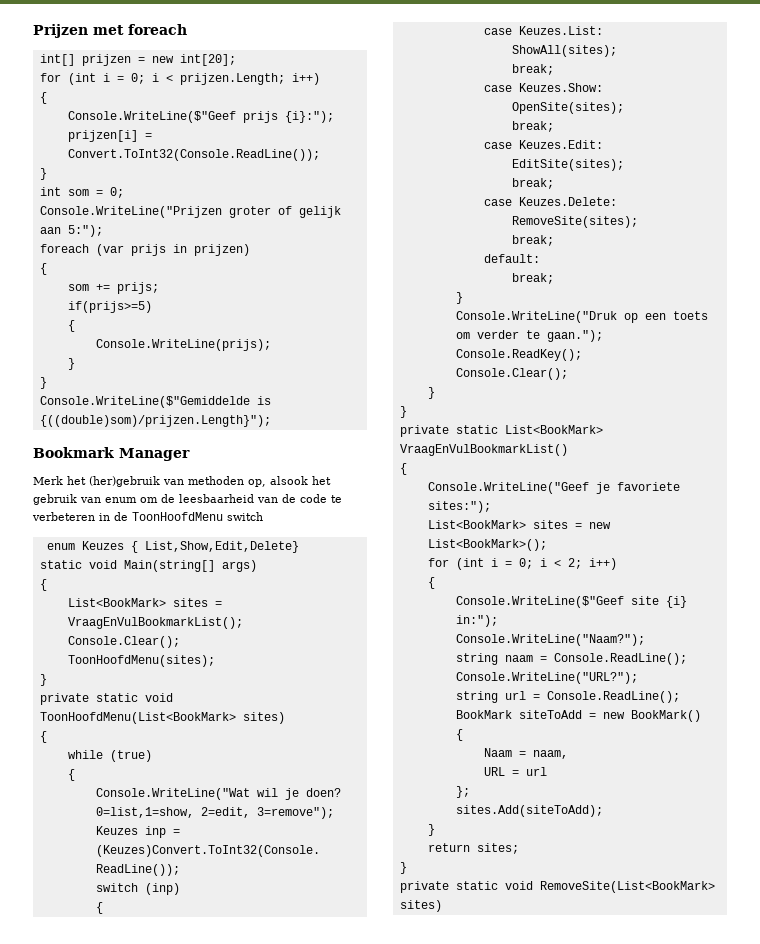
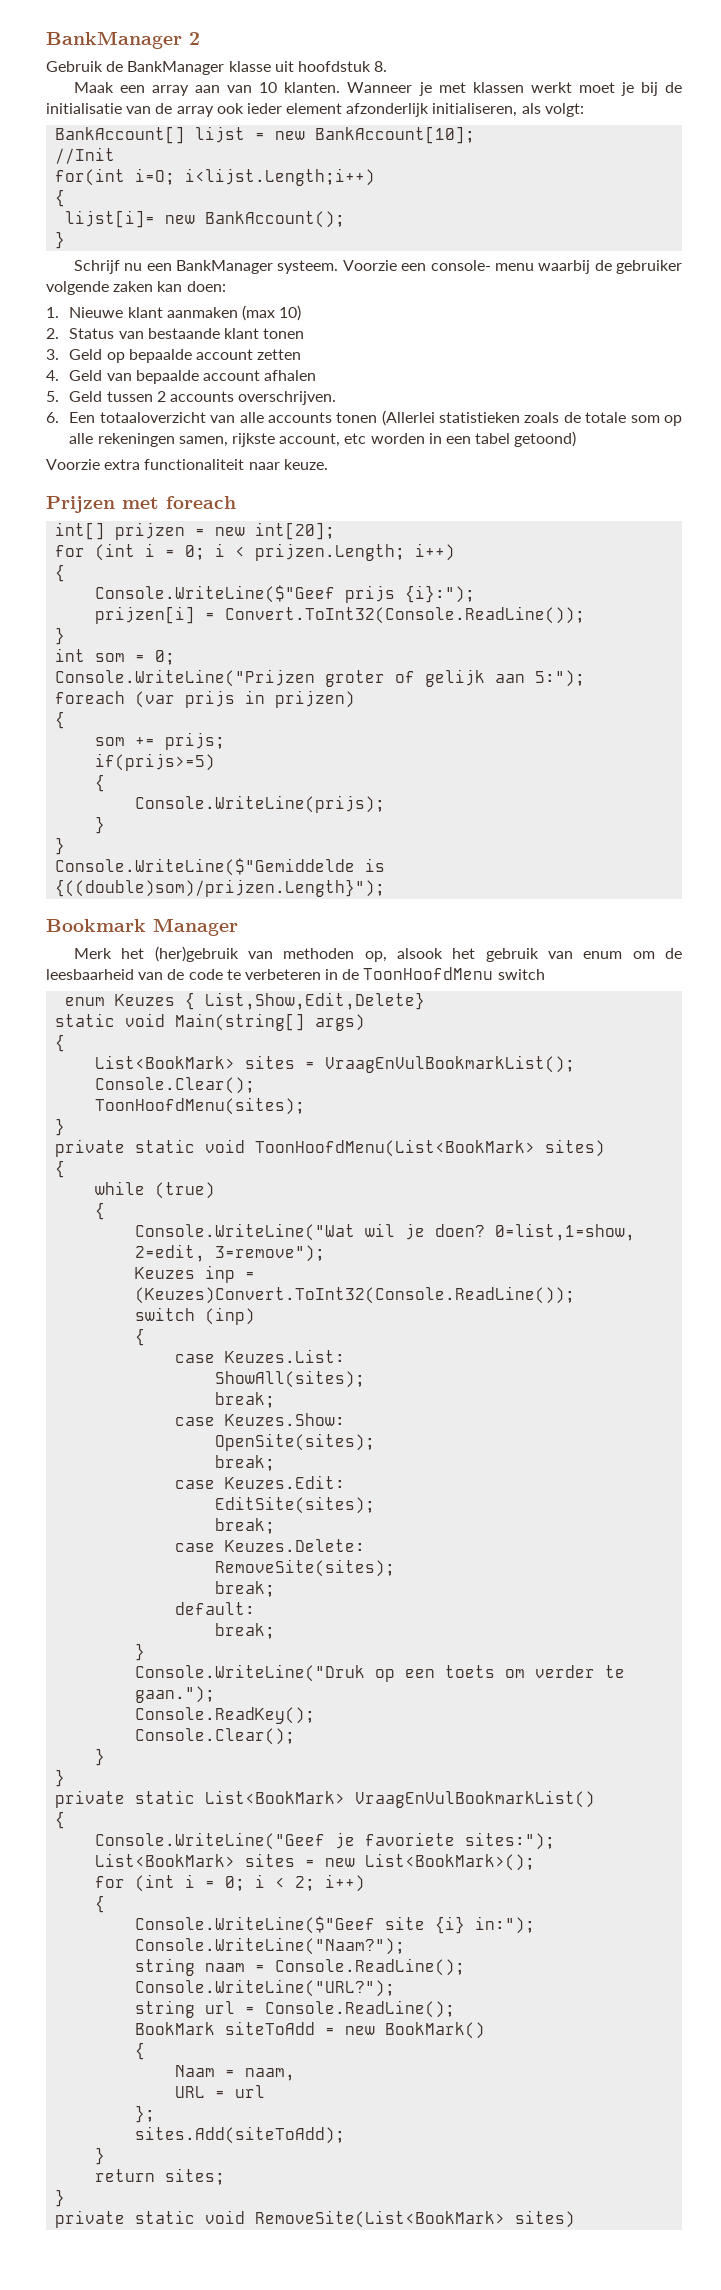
+ BankManager 2
+ Gebruik de BankManager klasse uit hoofdstuk 8.
+ Maak een array aan van 10 klanten. Wanneer je met klassen werkt moet je bij de initialisatie van de array ook ieder element afzonderlijk initialiseren, als volgt:
+ BankAccount[] lijst = new BankAccount[10];
+ //Init
+ for(int i=O; i<lijst.Length;i++)
+ {
+ lijst[i]= new BankAccount();
+ }
+ Schrijf nu een BankManager systeem. Voorzie een console- menu waarbij de gebruiker volgende zaken kan doen:
+ 1. Nieuwe klant aanmaken (max 10)
+ 2. Status van bestaande klant tonen
+ 3. Geld op bepaalde account zetten
+ 4. Geld van bepaalde account afhalen
+ 5. Geld tussen 2 accounts overschrijven.
+ 6. Een totaaloverzicht van alle accounts tonen (Allerlei statistieken zoals de totale som op alle rekeningen samen, rijkste account, etc worden in een tabel getoond)
+ Voorzie extra functionaliteit naar keuze.

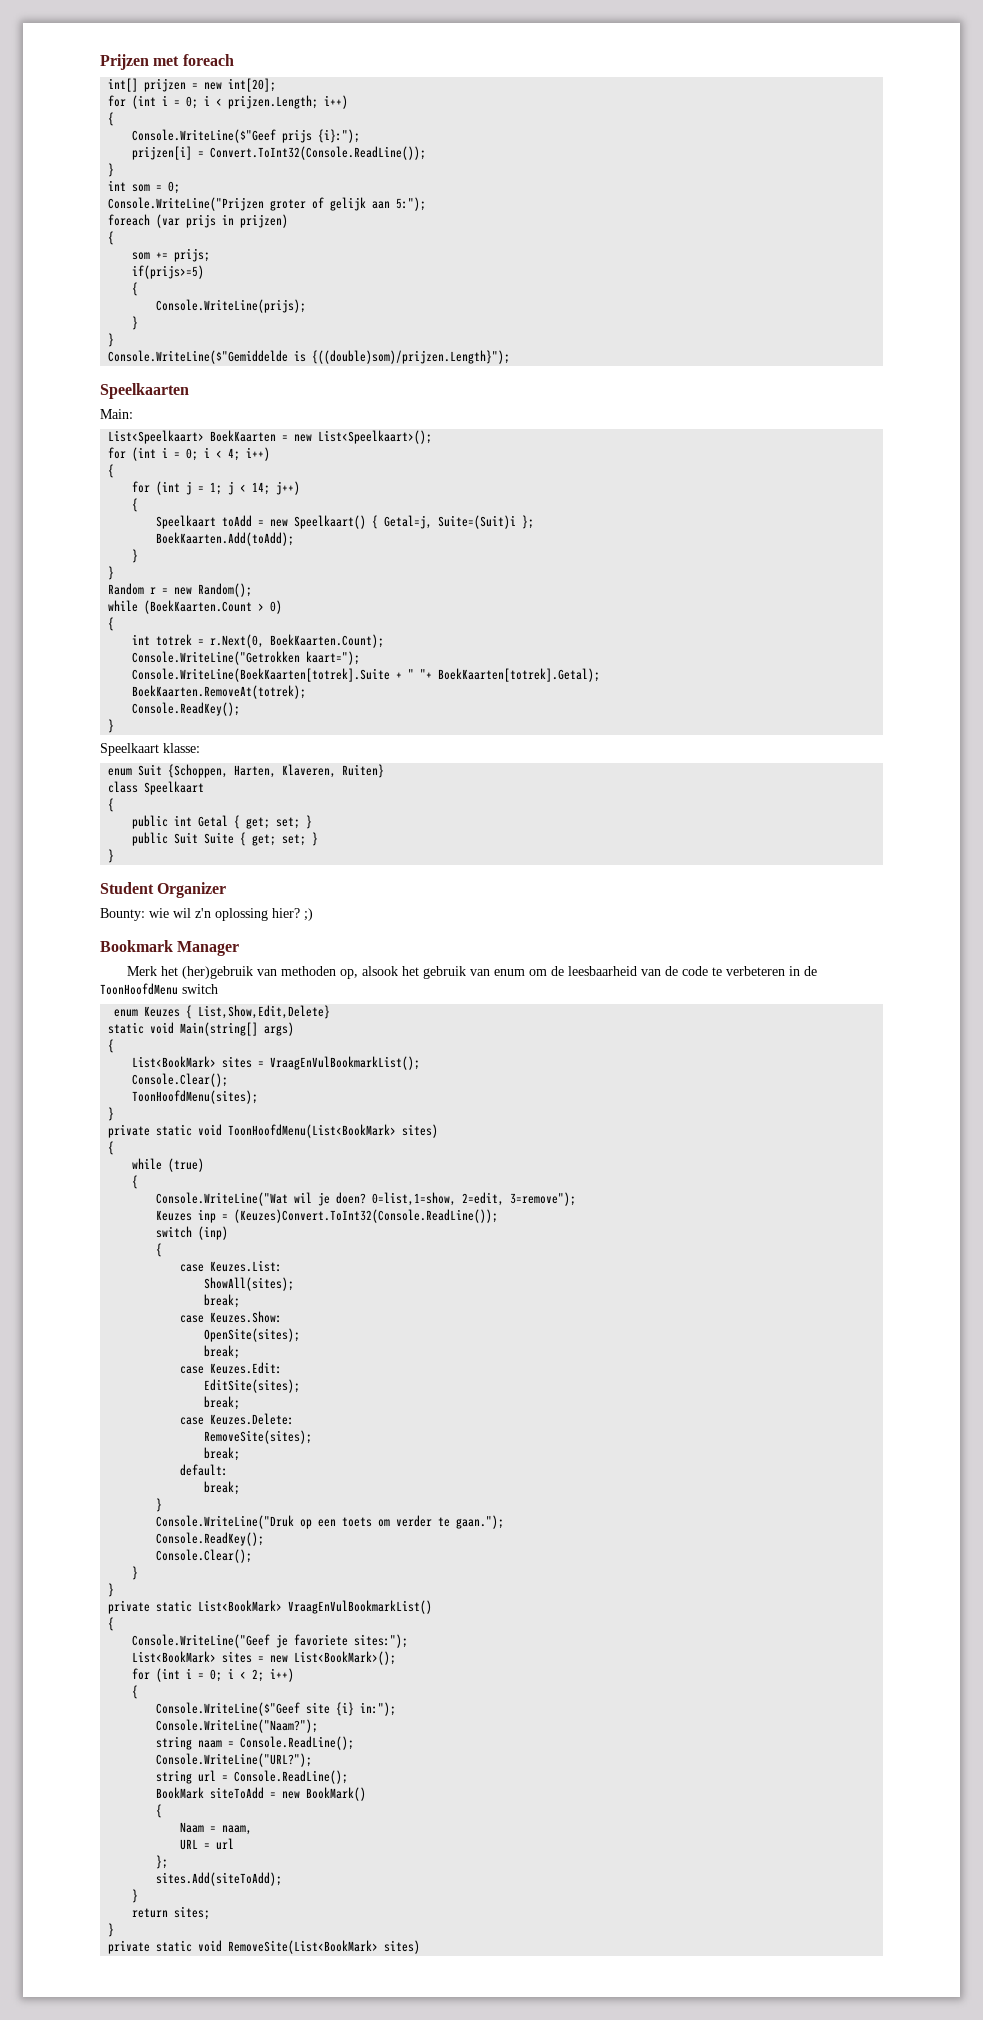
- BankManager 2
- Gebruik de BankManager klasse uit hoofdstuk 8.
- Maak een array aan van 10 klanten. Wanneer je met klassen werkt moet je bij de initialisatie van de array ook ieder element afzonderlijk initialiseren, als volgt:
- BankAccount[] lijst = new BankAccount[10];
- //Init
- for(int i=O; i<lijst.Length;i++)
- {
- lijst[i]= new BankAccount();
- }
- Schrijf nu een BankManager systeem. Voorzie een console- menu waarbij de gebruiker volgende zaken kan doen:
- 1. Nieuwe klant aanmaken (max 10)
- 2. Status van bestaande klant tonen
- 3. Geld op bepaalde account zetten
- 4. Geld van bepaalde account afhalen
- 5. Geld tussen 2 accounts overschrijven.
- 6. Een totaaloverzicht van alle accounts tonen (Allerlei statistieken zoals de totale som op alle rekeningen samen, rijkste account, etc worden in een tabel getoond)
- Voorzie extra functionaliteit naar keuze.
+ Speelkaarten
+ Main:
+ List<Speelkaart> BoekKaarten = new List<Speelkaart>();
+ for (int i = 0; i < 4; i++)
+ {
+ for (int j = 1; j < 14; j++)
+ {
+ Speelkaart toAdd = new Speelkaart() { Getal=j, Suite=(Suit)i };
+ BoekKaarten.Add(toAdd);
+ }
+ }
+ Random r = new Random();
+ while (BoekKaarten.Count > 0)
+ {
+ int totrek = r.Next(0, BoekKaarten.Count);
+ Console.WriteLine("Getrokken kaart=");
+ Console.WriteLine(BoekKaarten[totrek].Suite + " "+ BoekKaarten[totrek].Getal);
+ BoekKaarten.RemoveAt(totrek);
+ Console.ReadKey();
+ }
+ Speelkaart klasse:
+ enum Suit {Schoppen, Harten, Klaveren, Ruiten}
+ class Speelkaart
+ {
+ public int Getal { get; set; }
+ public Suit Suite { get; set; }
+ }
+ Student Organizer
+ Bounty: wie wil z'n oplossing hier? ;)

